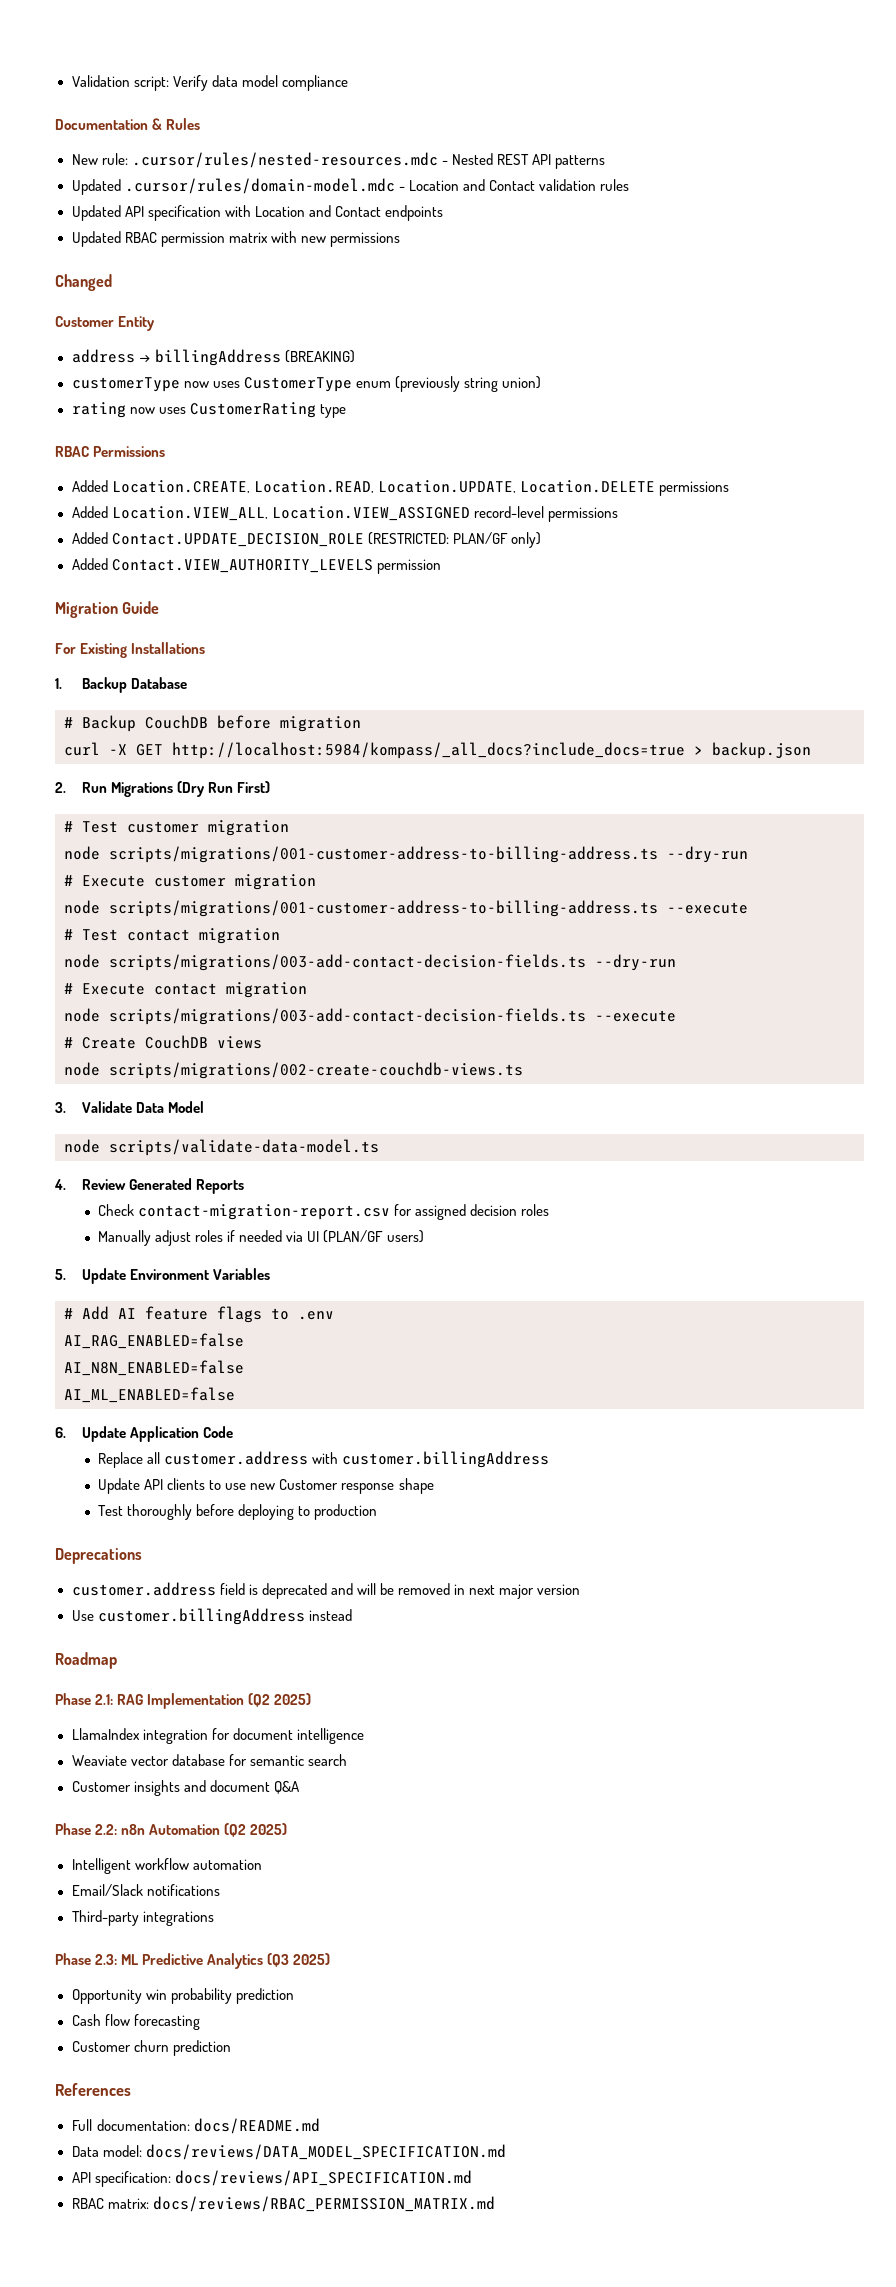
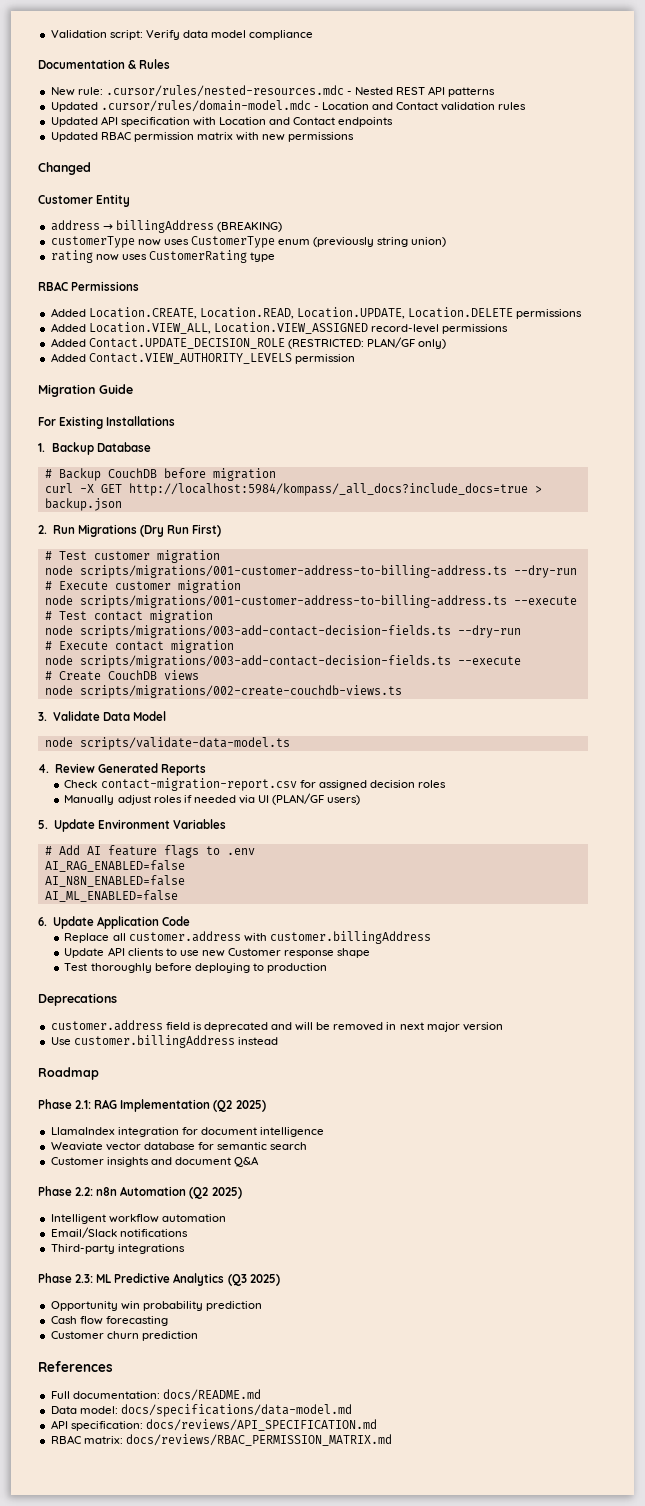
- Data model: docs/reviews/DATA_MODEL_SPECIFICATION.md
+ Data model: docs/specifications/data-model.md

